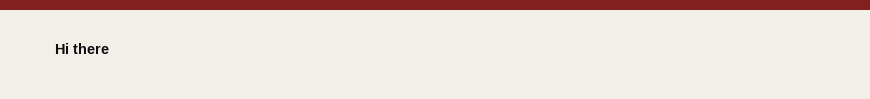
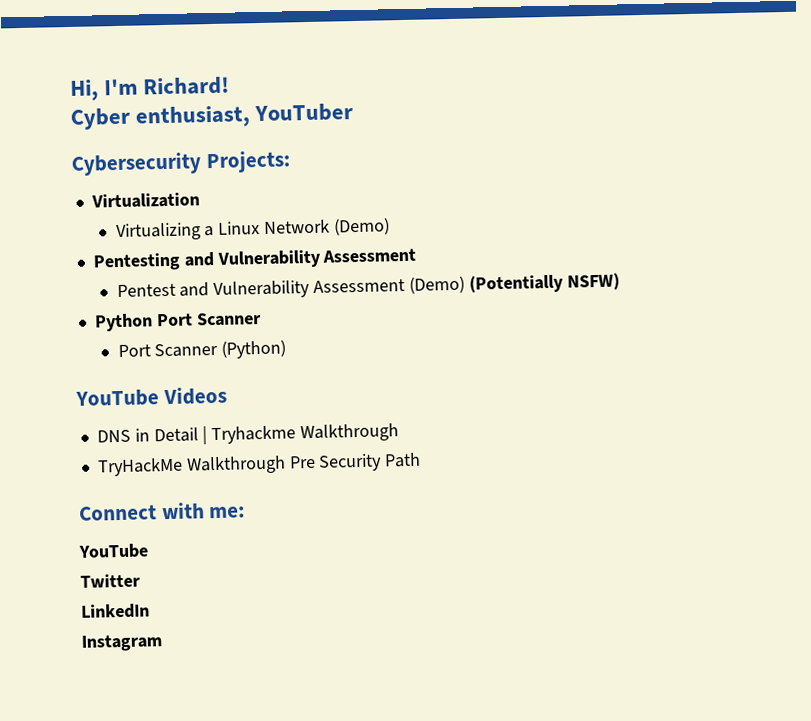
- Hi there
+ Hi, I'm Richard!
+ Cyber enthusiast, YouTuber
+ Cybersecurity Projects:
+ Virtualization
+ Virtualizing a Linux Network (Demo)
+ Pentesting and Vulnerability Assessment
+ Pentest and Vulnerability Assessment (Demo) (Potentially NSFW)
+ Python Port Scanner
+ Port Scanner (Python)
+ YouTube Videos
+ DNS in Detail | Tryhackme Walkthrough
+ TryHackMe Walkthrough Pre Security Path
+ Connect with me:
+ YouTube
+ Twitter
+ LinkedIn
+ Instagram

